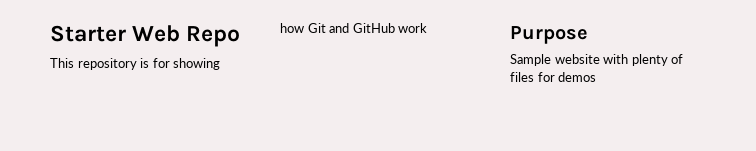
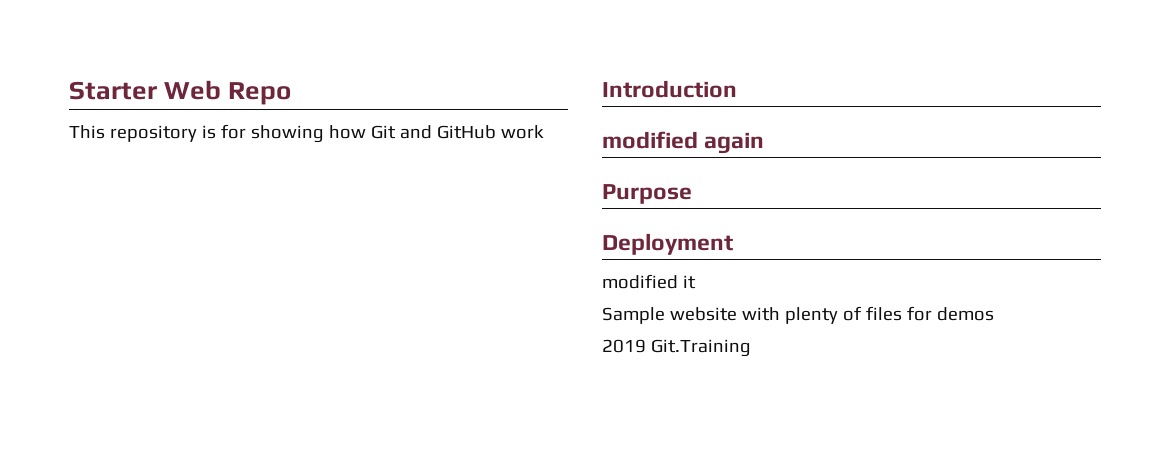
+ Introduction
+ modified again
  Purpose
+ Deployment
+ modified it
+ 2019 Git.Training

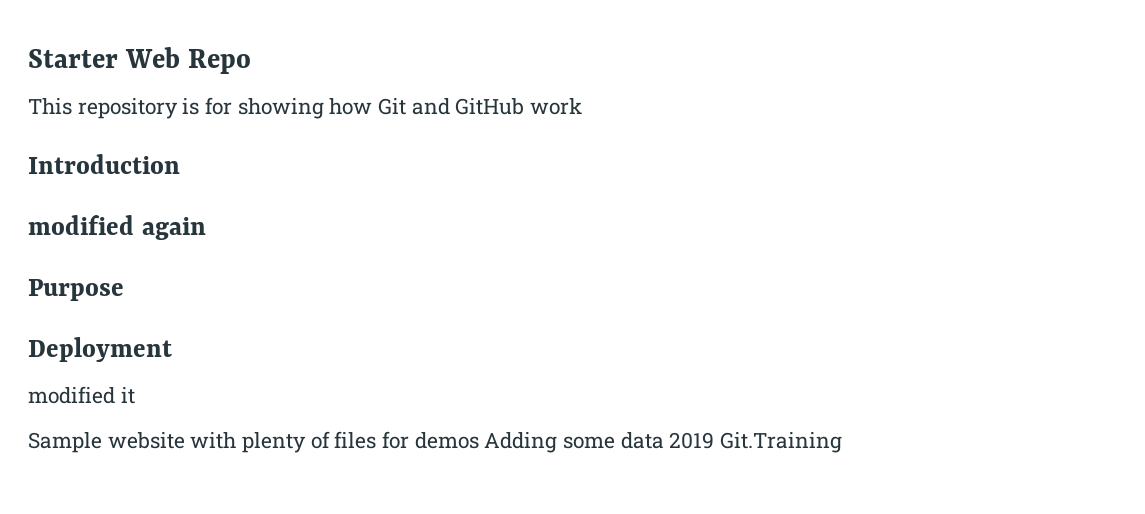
- Sample website with plenty of files for demos
- 2019 Git.Training
+ Sample website with plenty of files for demos Adding some data 2019 Git.Training

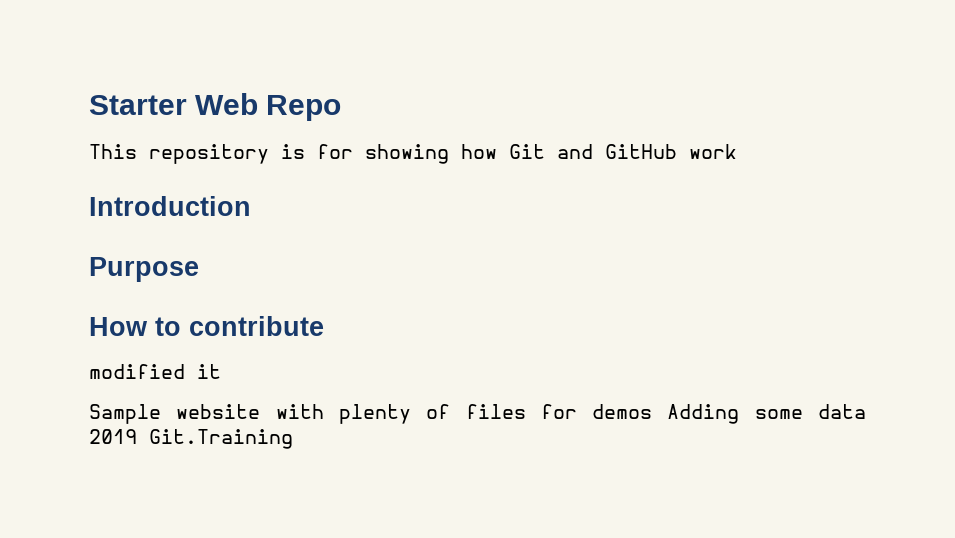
- modified again
- Deployment
+ How to contribute

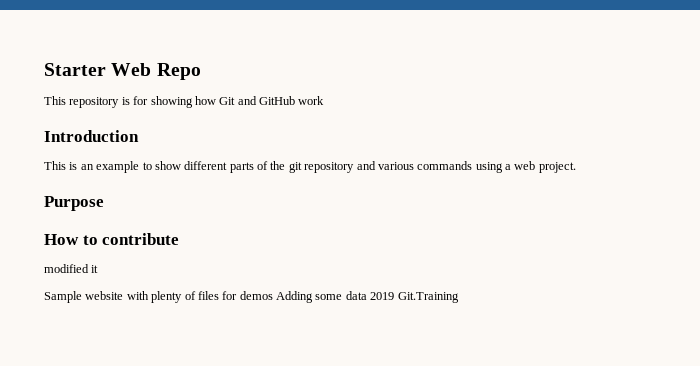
+ This is an example to show different parts of the git repository and various commands using a web project.

